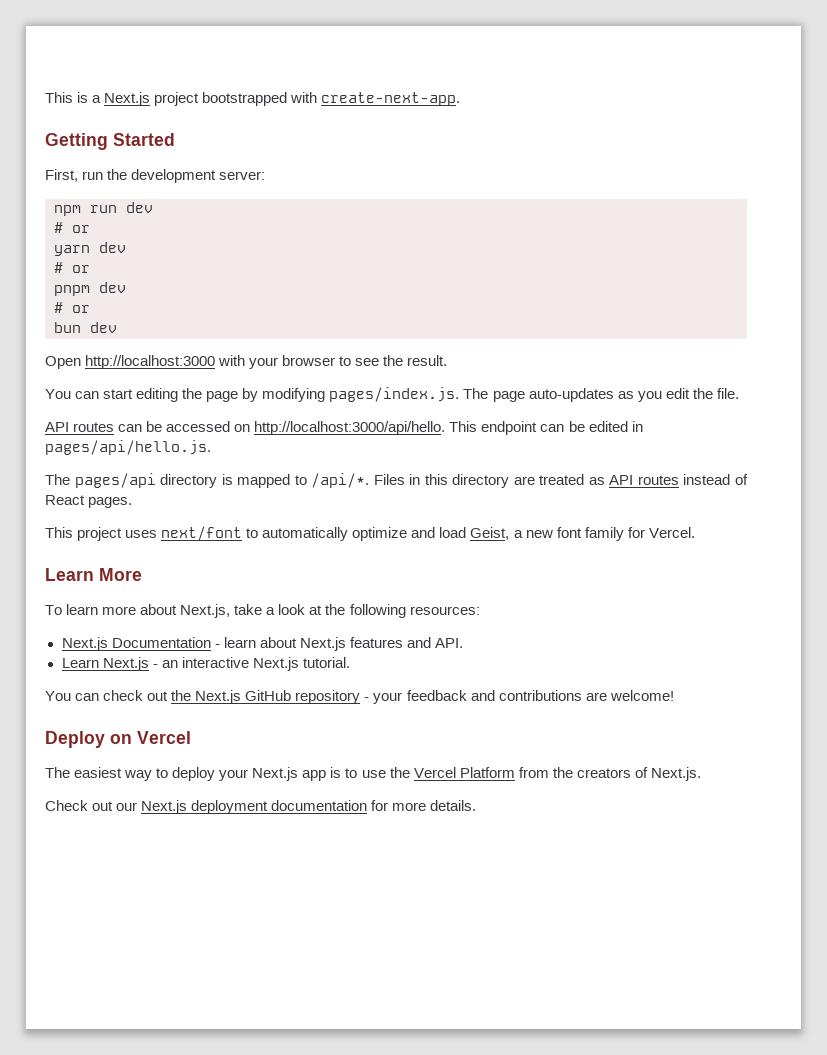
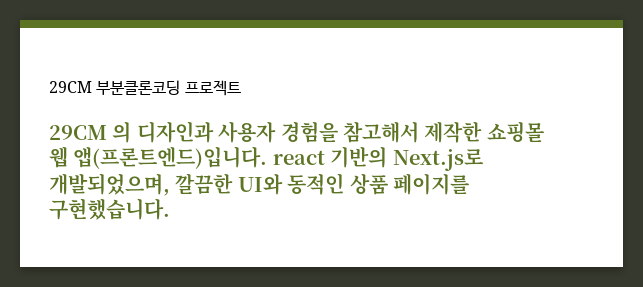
- This is a Next.js project bootstrapped with create-next-app.
- Getting Started
- First, run the development server:
- npm run dev
- # or
- yarn dev
- # or
- pnpm dev
- # or
- bun dev
- Open http://localhost:3000 with your browser to see the result.
- You can start editing the page by modifying pages/index.js. The page auto-updates as you edit the file.
- API routes can be accessed on http://localhost:3000/api/hello. This endpoint can be edited in pages/api/hello.js.
- The pages/api directory is mapped to /api/*. Files in this directory are treated as API routes instead of React pages.
- This project uses next/font to automatically optimize and load Geist, a new font family for Vercel.
- Learn More
- To learn more about Next.js, take a look at the following resources:
- Next.js Documentation - learn about Next.js features and API.
- Learn Next.js - an interactive Next.js tutorial.
- You can check out the Next.js GitHub repository - your feedback and contributions are welcome!
- Deploy on Vercel
- The easiest way to deploy your Next.js app is to use the Vercel Platform from the creators of Next.js.
- Check out our Next.js deployment documentation for more details.
+ 29CM 부분클론코딩 프로젝트
+ 29CM 의 디자인과 사용자 경험을 참고해서 제작한 쇼핑몰 웹 앱(프론트엔드)입니다. react 기반의 Next.js로 개발되었으며, 깔끔한 UI와 동적인 상품 페이지를 구현했습니다.

